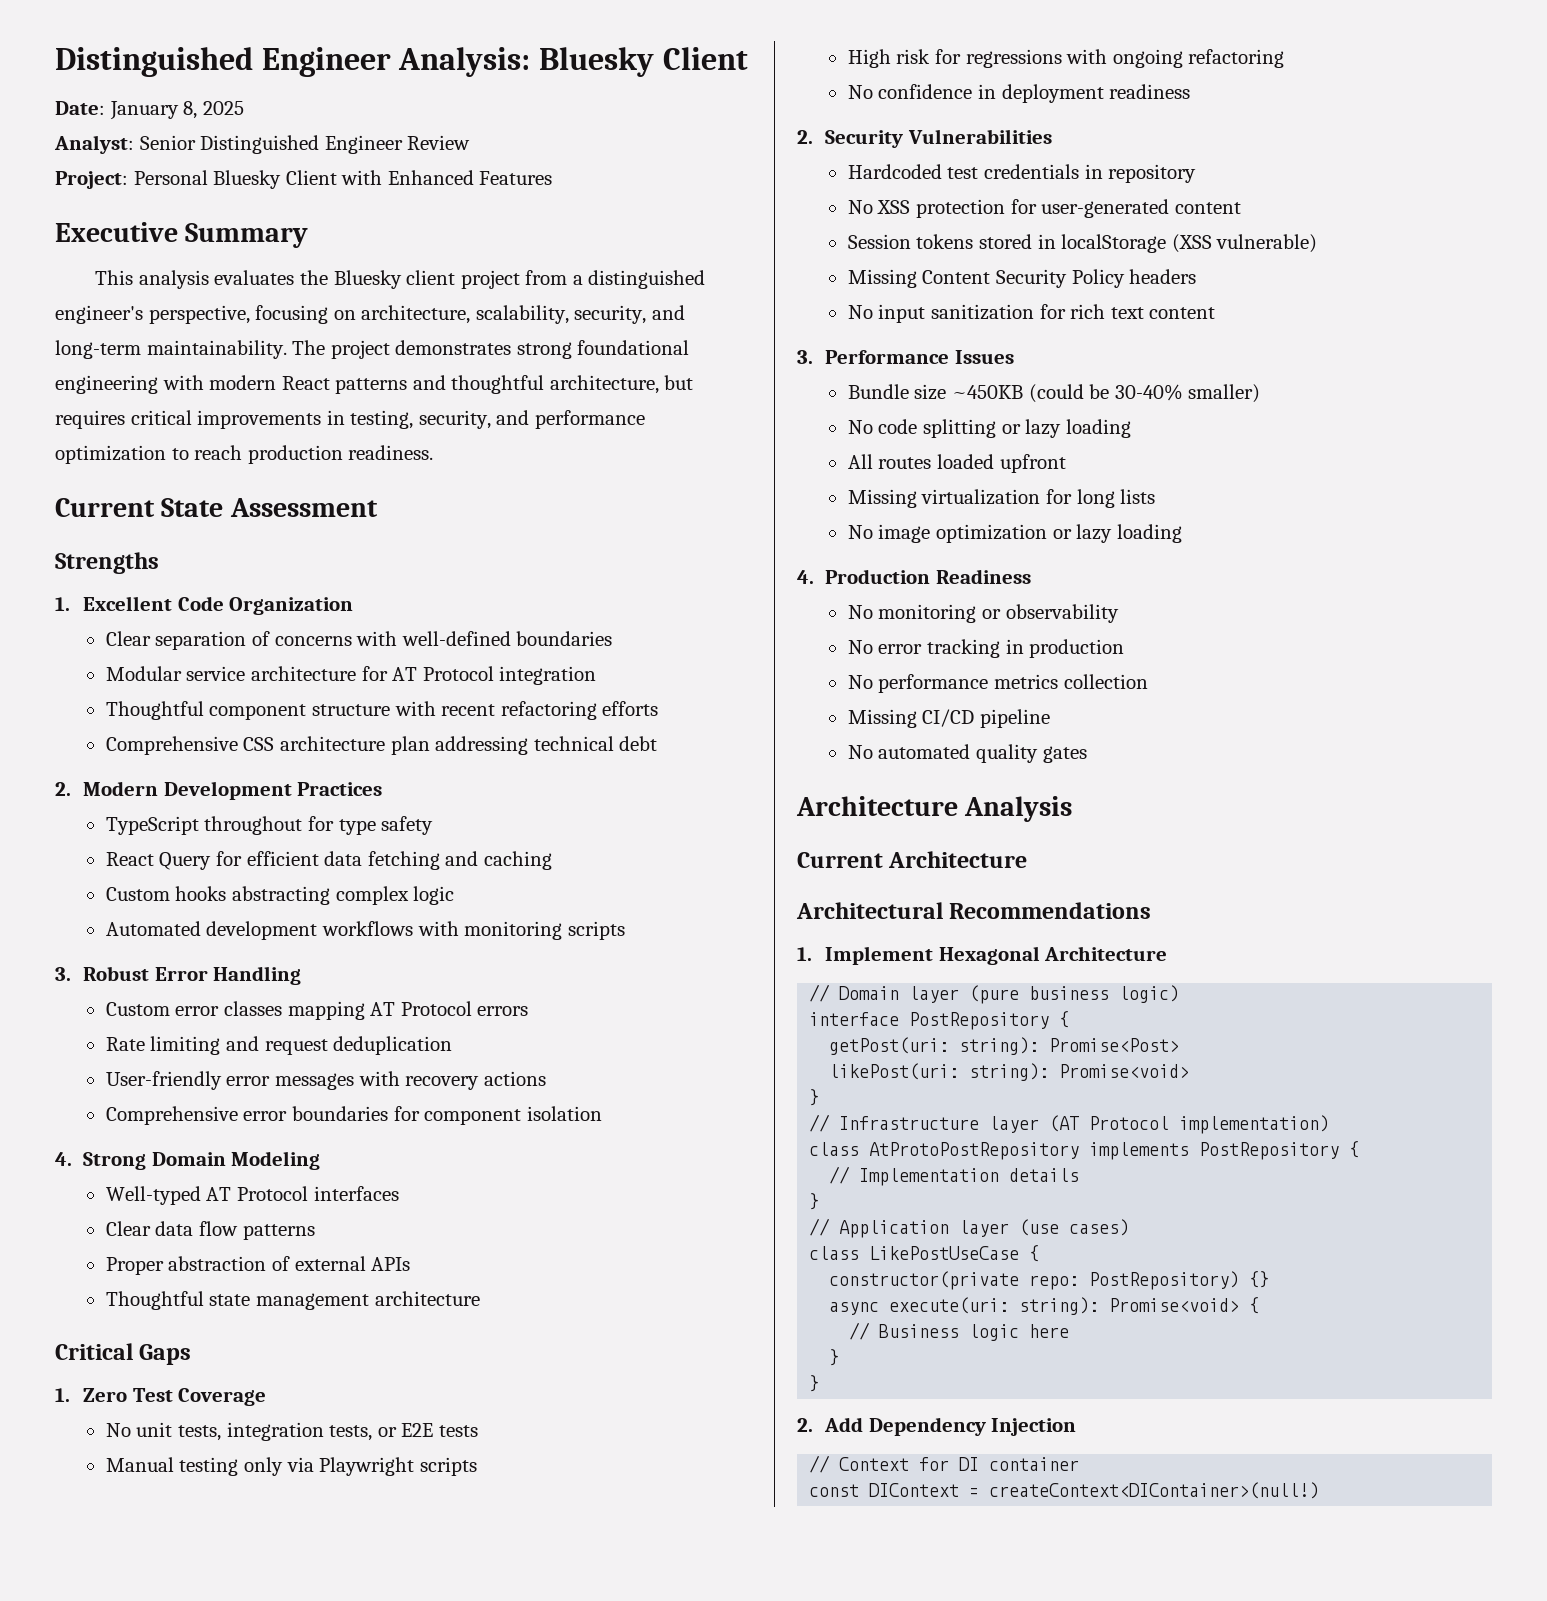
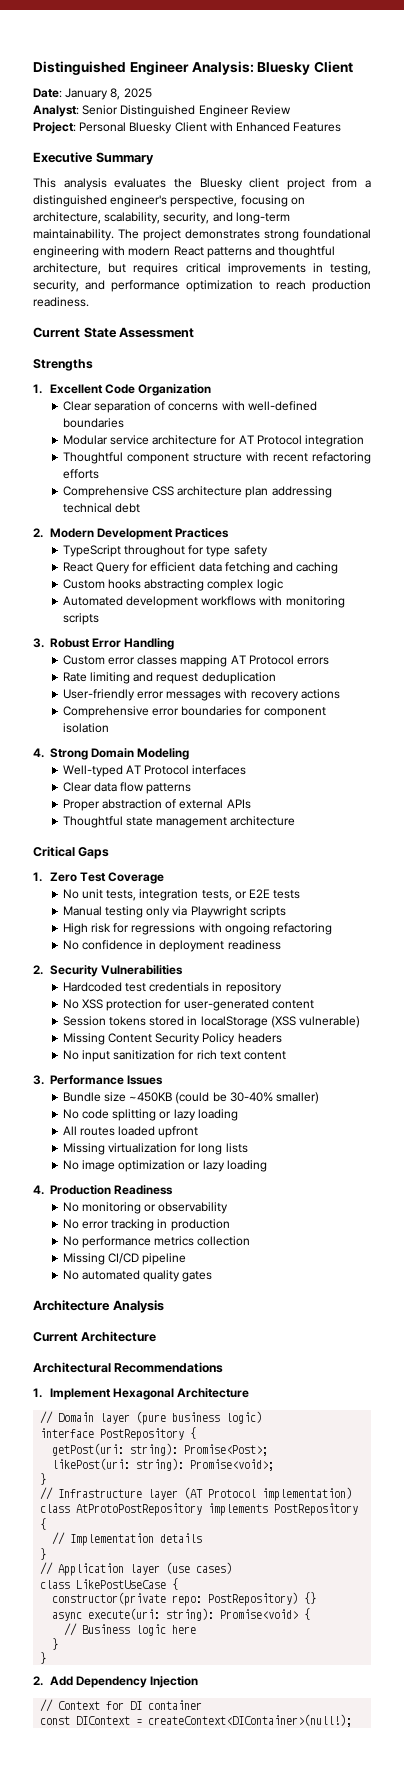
- getPost(uri: string): Promise<Post>
+ getPost(uri: string): Promise<Post>;
- likePost(uri: string): Promise<void>
+ likePost(uri: string): Promise<void>;
- const DIContext = createContext<DIContainer>(null!)
+ const DIContext = createContext<DIContainer>(null!);

